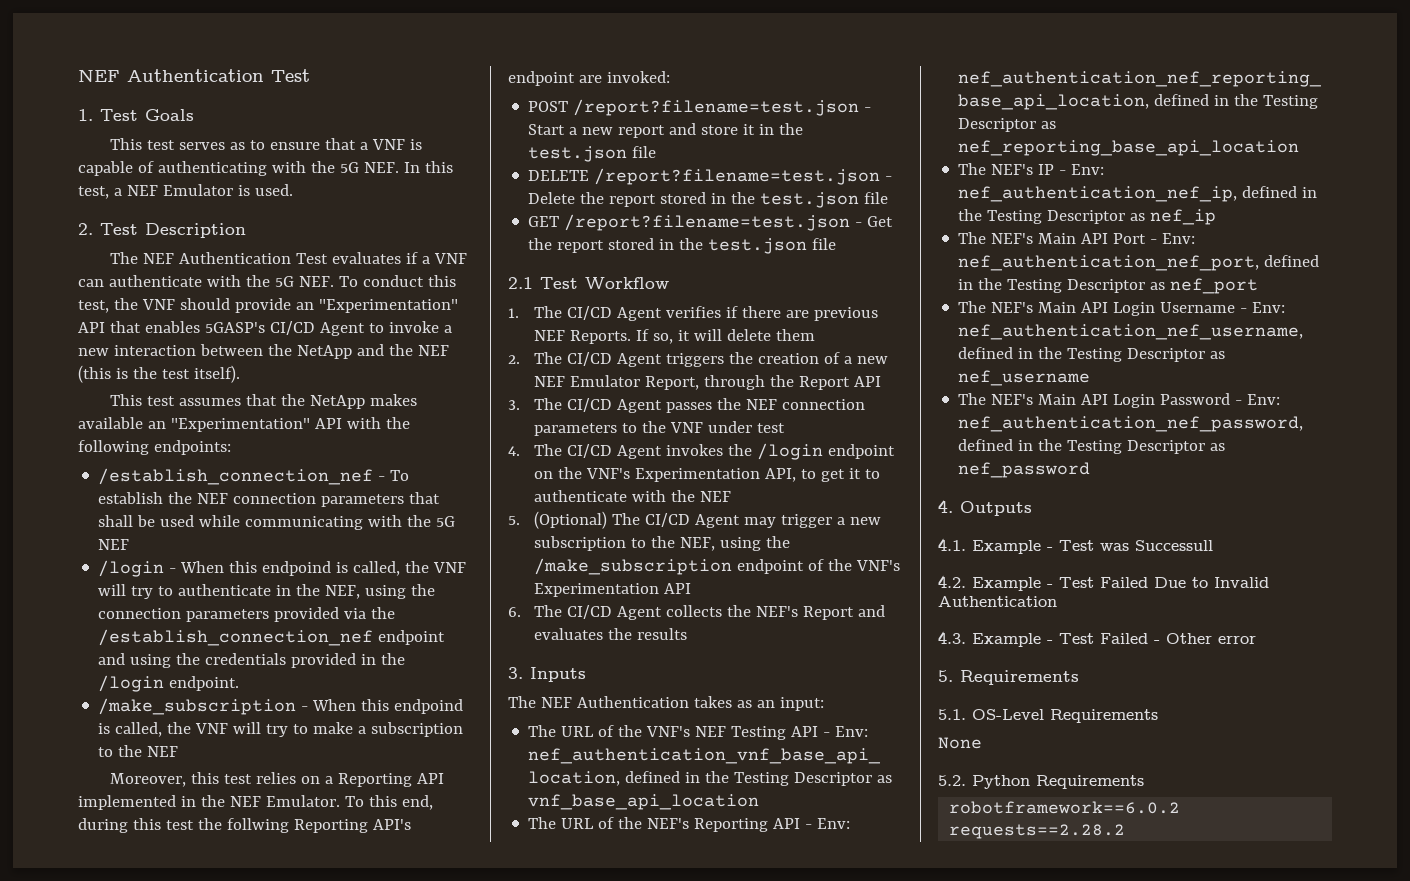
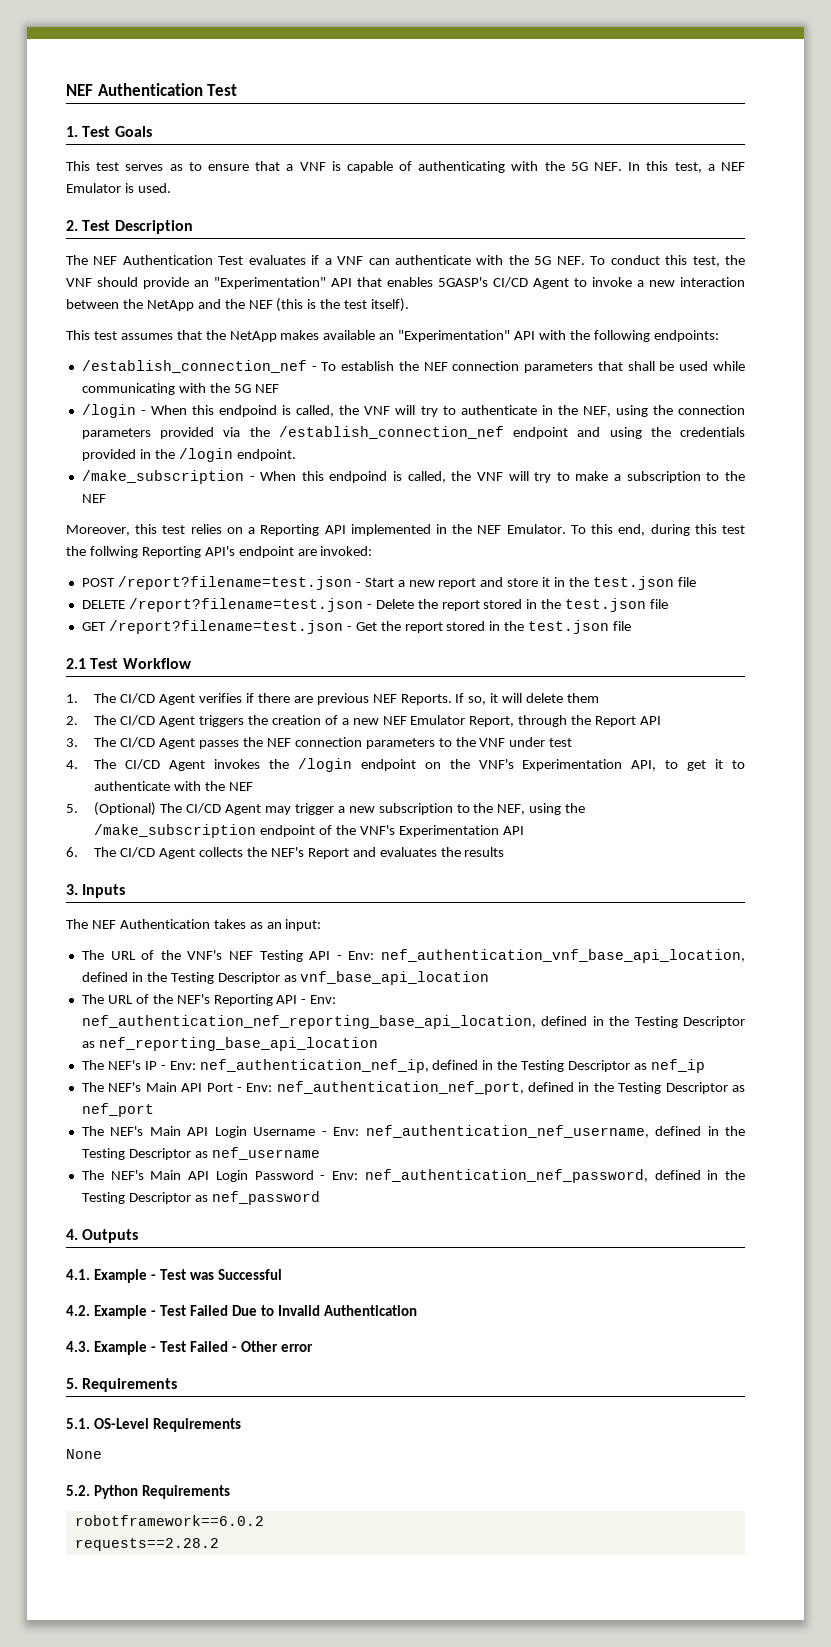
- 4.1. Example - Test was Successull
+ 4.1. Example - Test was Successful

